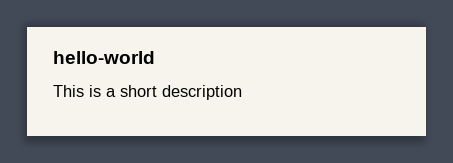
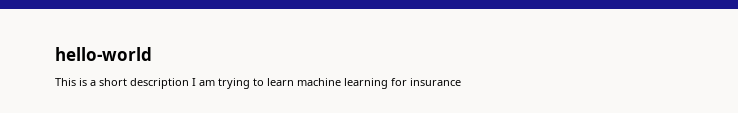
- This is a short description
+ This is a short description I am trying to learn machine learning for insurance

